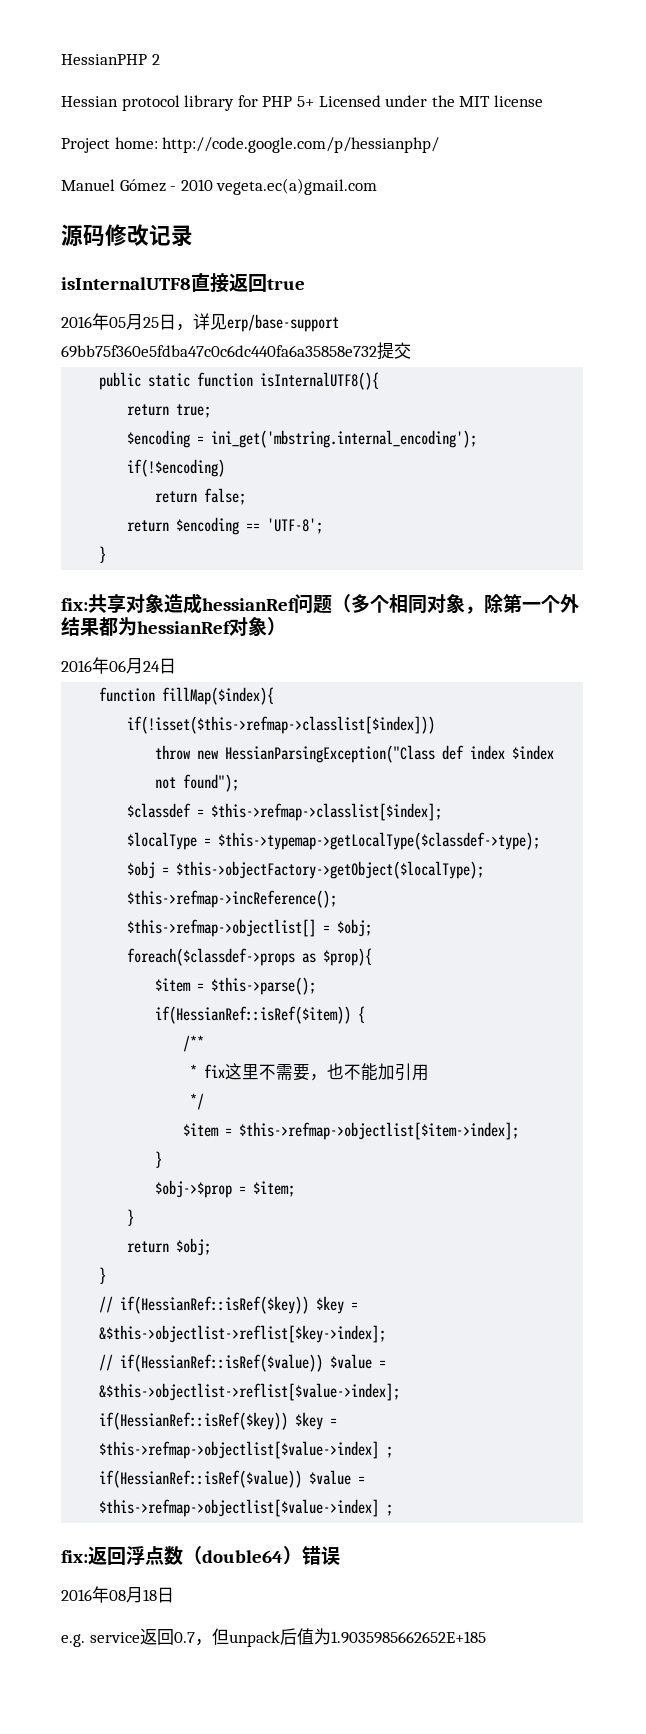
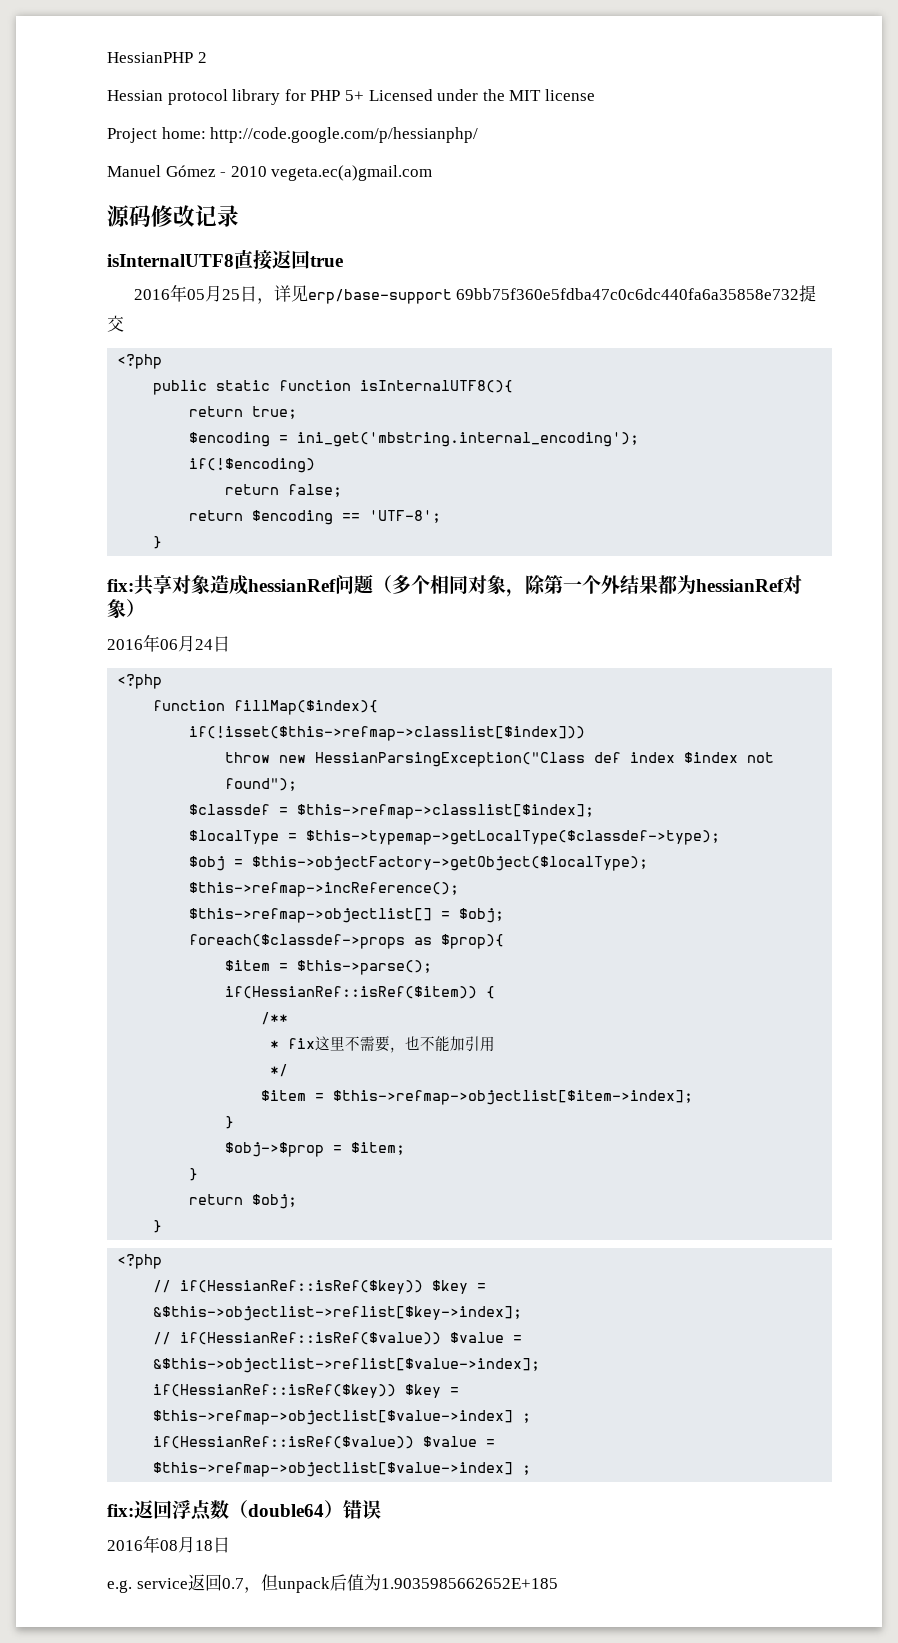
  2016年05月25日，详见erp/base-support 69bb75f360e5fdba47c0c6dc440fa6a35858e732提交
+ <?php
  2016年06月24日
+ <?php
  return $obj;
  }
+ <?php

